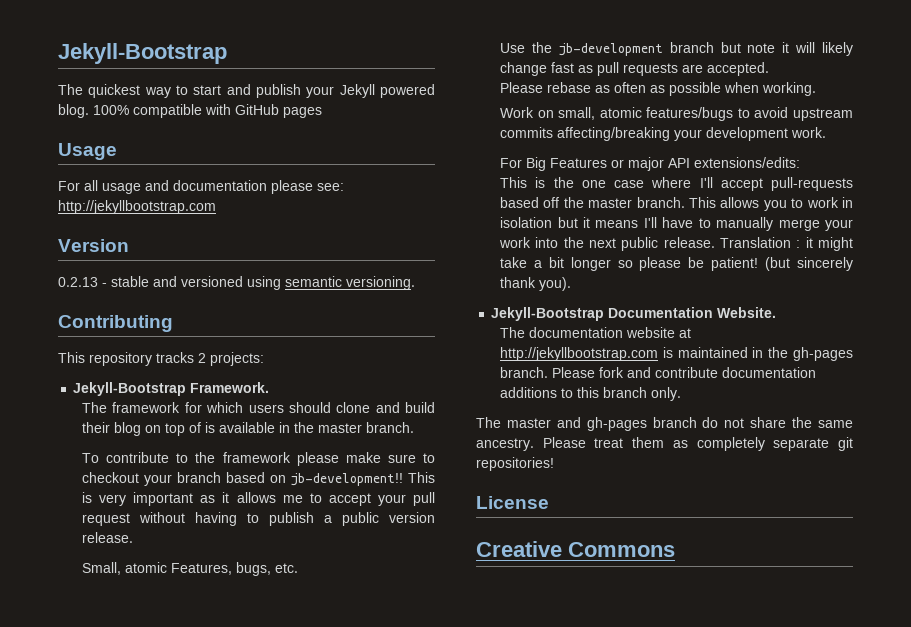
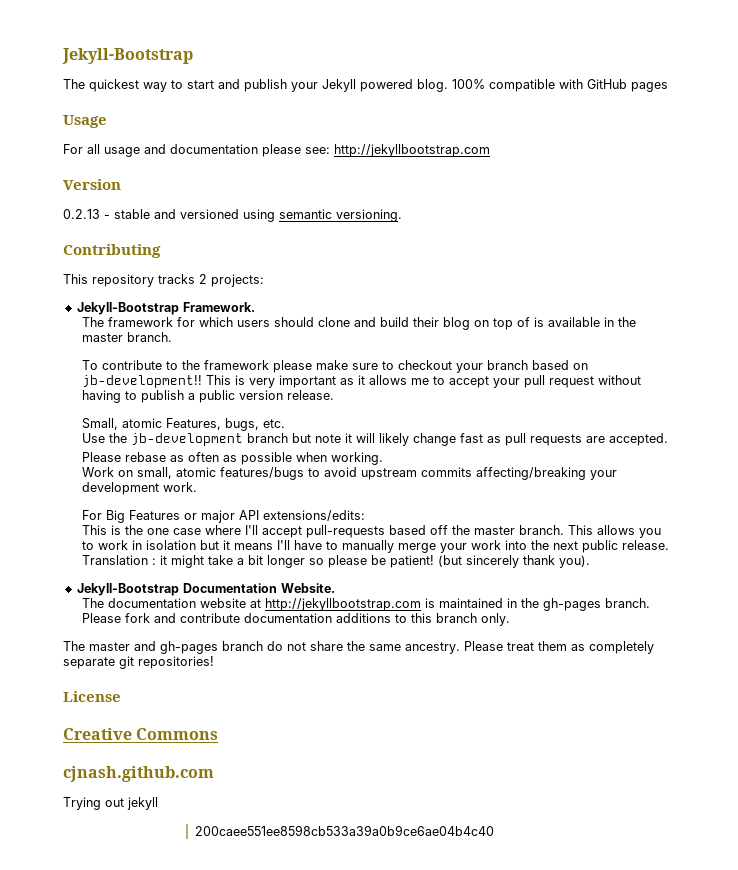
+ cjnash.github.com
+ Trying out jekyll
+ 200caee551ee8598cb533a39a0b9ce6ae04b4c40

